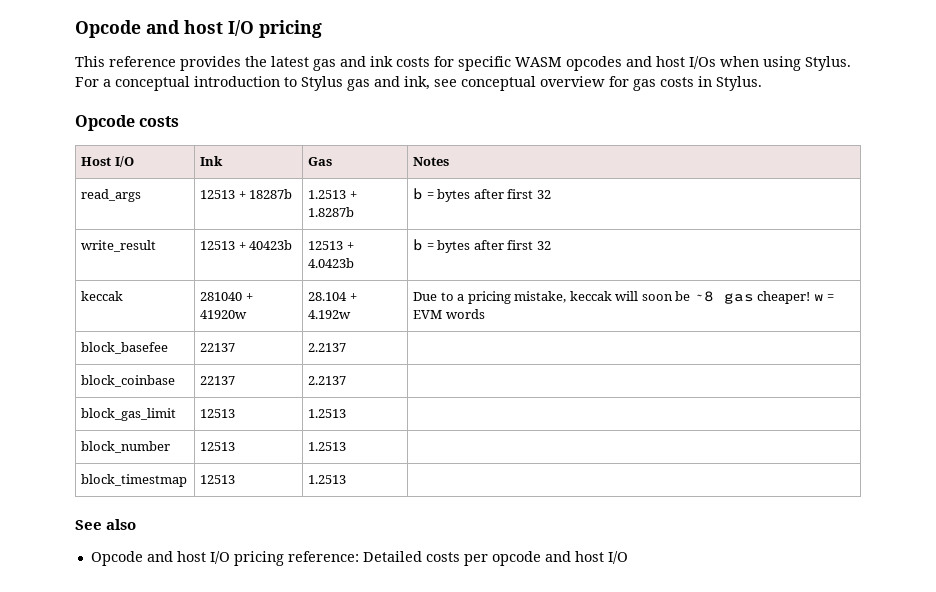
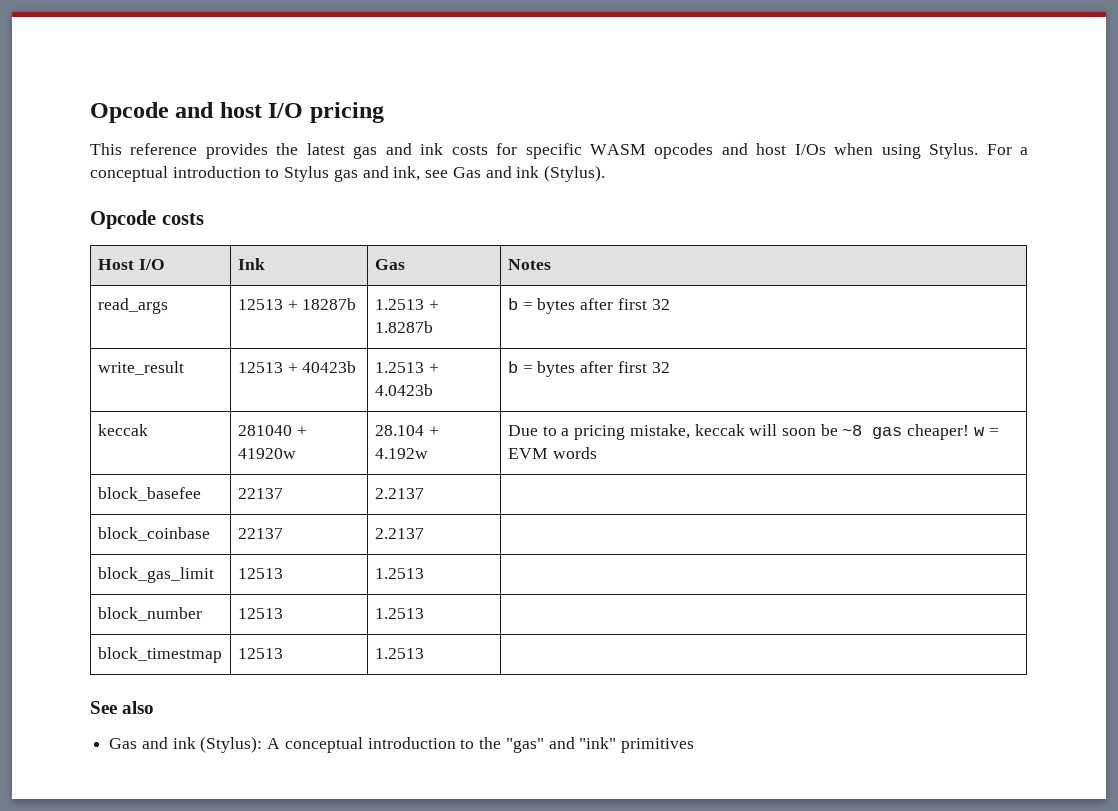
- For a conceptual introduction to Stylus gas and ink, see conceptual overview for gas costs in Stylus.
+ For a conceptual introduction to Stylus gas and ink, see Gas and ink (Stylus).
- write_result | 12513 + 40423b | 12513 + 4.0423b | b = bytes after first 32
+ write_result | 12513 + 40423b | 1.2513 + 4.0423b | b = bytes after first 32
- Opcode and host I/O pricing reference: Detailed costs per opcode and host I/O
+ Gas and ink (Stylus): A conceptual introduction to the "gas" and "ink" primitives

